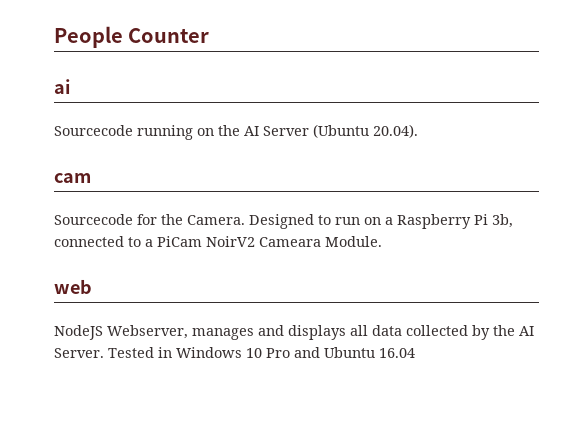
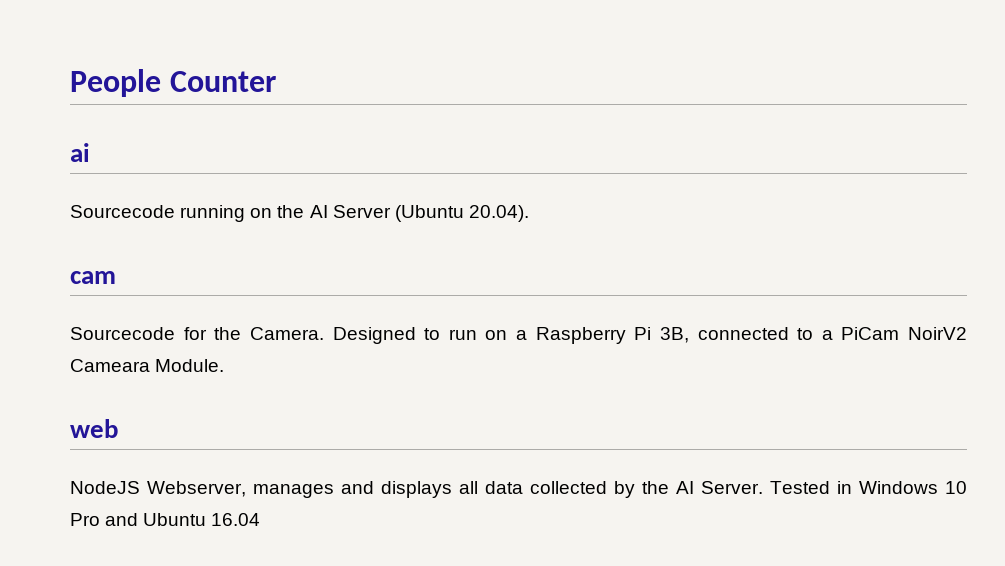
- Designed to run on a Raspberry Pi 3b, connected to a PiCam NoirV2 Cameara Module.
+ Designed to run on a Raspberry Pi 3B, connected to a PiCam NoirV2 Cameara Module.

